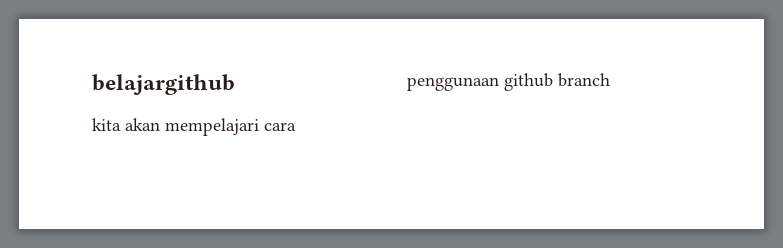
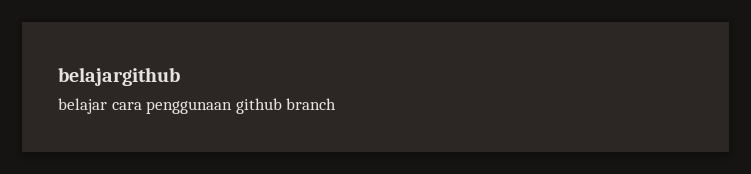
- kita akan mempelajari cara penggunaan github branch
+ belajar cara penggunaan github branch

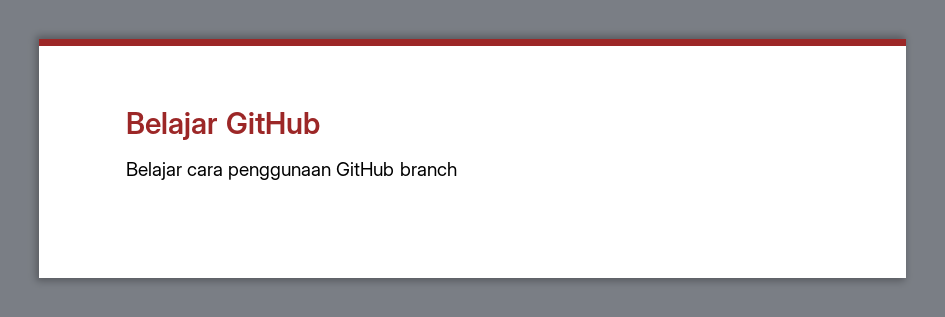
- belajargithub
- belajar cara penggunaan github branch
+ Belajar GitHub
+ Belajar cara penggunaan GitHub branch

